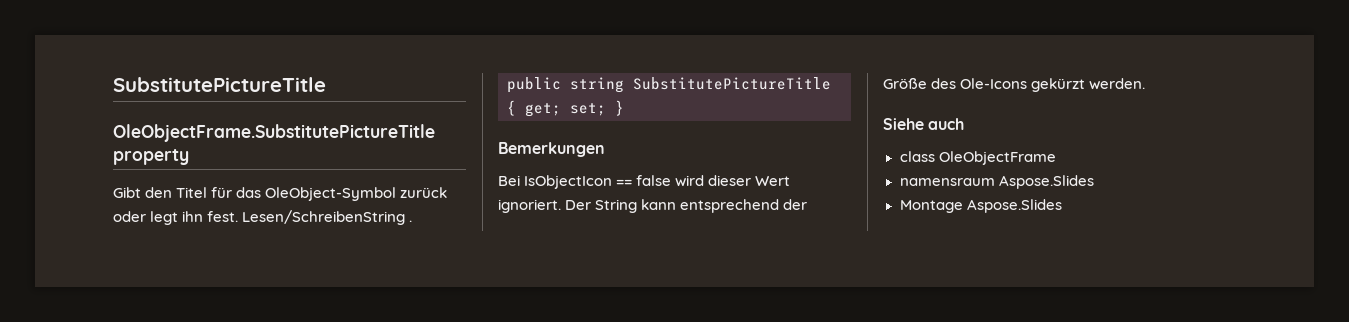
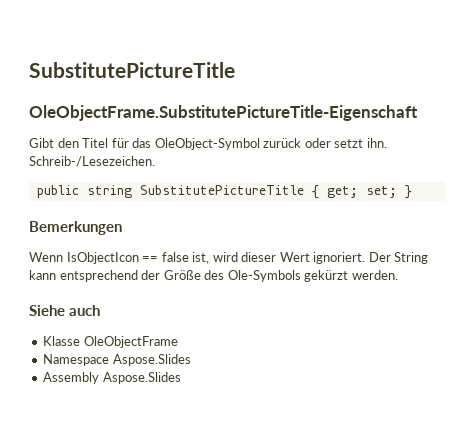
- OleObjectFrame.SubstitutePictureTitle property
+ OleObjectFrame.SubstitutePictureTitle-Eigenschaft
- Gibt den Titel für das OleObject-Symbol zurück oder legt ihn fest. Lesen/SchreibenString .
+ Gibt den Titel für das OleObject-Symbol zurück oder setzt ihn. Schreib-/Lesezeichen.
- Bei IsObjectIcon == false wird dieser Wert ignoriert.
+ Wenn IsObjectIcon == false ist, wird dieser Wert ignoriert.
- Der String kann entsprechend der Größe des Ole-Icons gekürzt werden.
+ Der String kann entsprechend der Größe des Ole-Symbols gekürzt werden.
- class OleObjectFrame
+ Klasse OleObjectFrame
- namensraum Aspose.Slides
+ Namespace Aspose.Slides
- Montage Aspose.Slides
+ Assembly Aspose.Slides

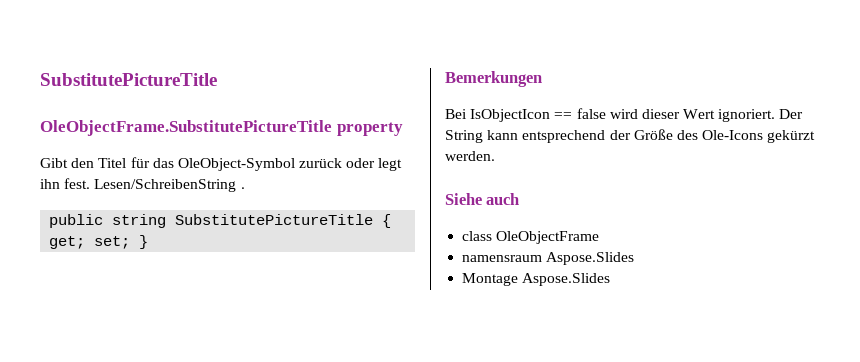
- OleObjectFrame.SubstitutePictureTitle-Eigenschaft
+ OleObjectFrame.SubstitutePictureTitle property
- Gibt den Titel für das OleObject-Symbol zurück oder setzt ihn. Schreib-/Lesezeichen.
+ Gibt den Titel für das OleObject-Symbol zurück oder legt ihn fest. Lesen/SchreibenString .
- Wenn IsObjectIcon == false ist, wird dieser Wert ignoriert.
+ Bei IsObjectIcon == false wird dieser Wert ignoriert.
- Der String kann entsprechend der Größe des Ole-Symbols gekürzt werden.
+ Der String kann entsprechend der Größe des Ole-Icons gekürzt werden.
- Klasse OleObjectFrame
+ class OleObjectFrame
- Namespace Aspose.Slides
+ namensraum Aspose.Slides
- Assembly Aspose.Slides
+ Montage Aspose.Slides

